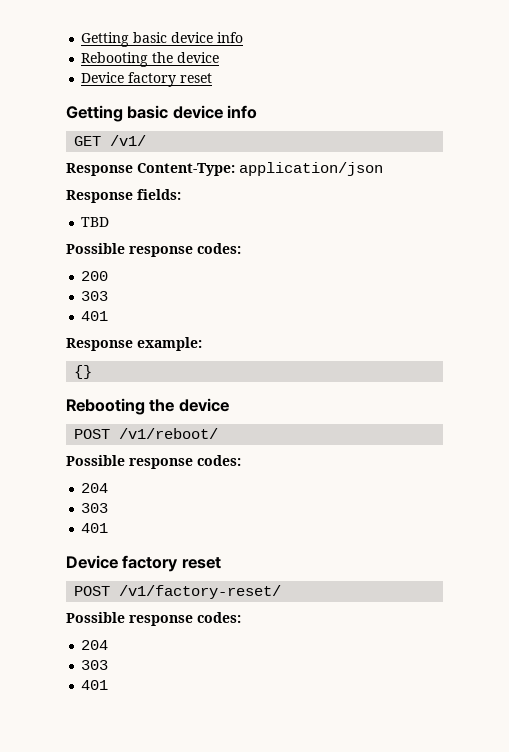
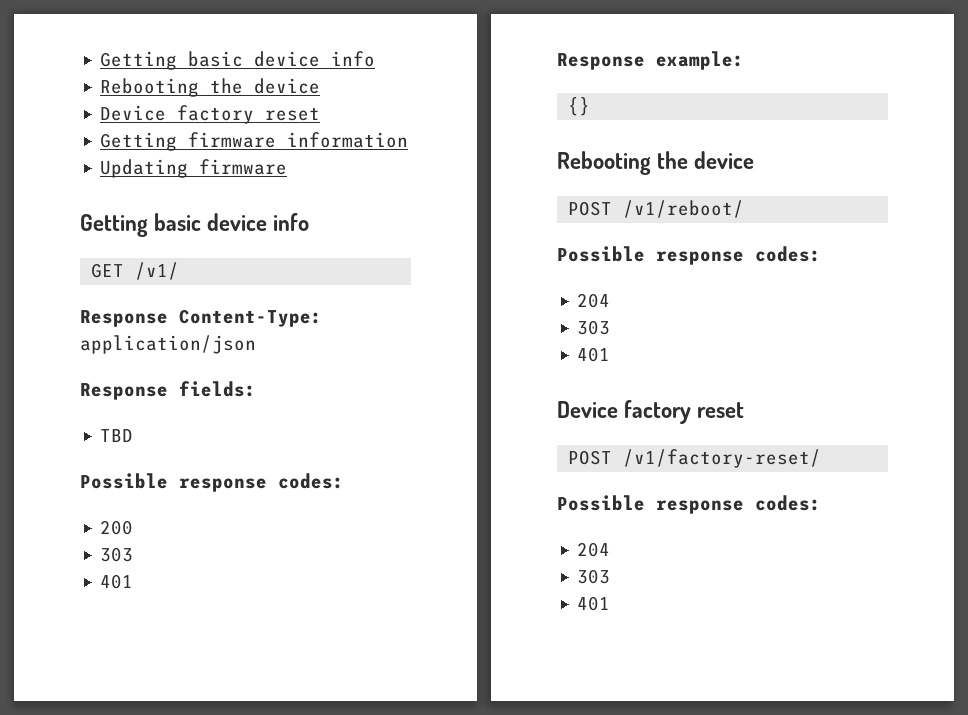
+ Getting firmware information
+ Updating firmware

